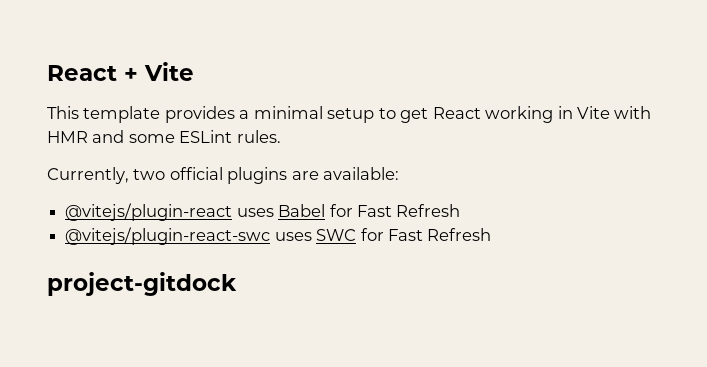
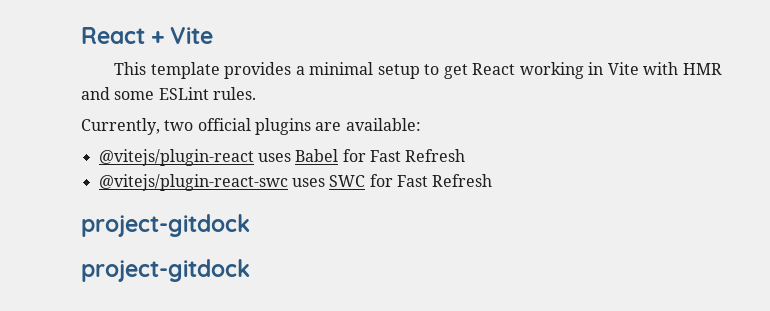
  @vitejs/plugin-react-swc uses SWC for Fast Refresh
+ project-gitdock

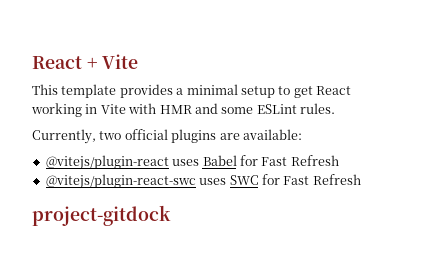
  @vitejs/plugin-react-swc uses SWC for Fast Refresh
- project-gitdock

